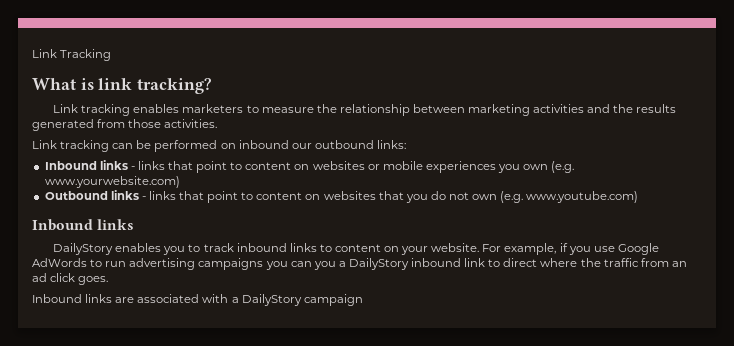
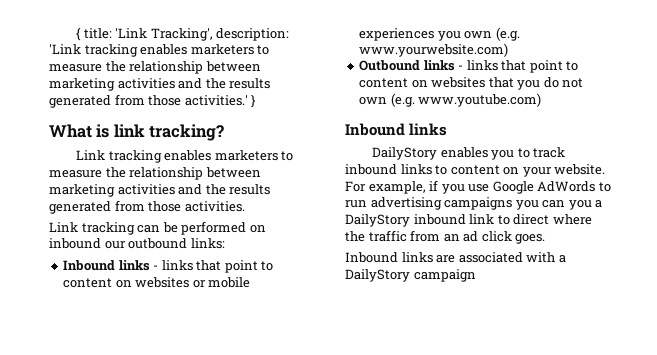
- Link Tracking
+ { title: 'Link Tracking', description: 'Link tracking enables marketers to measure the relationship between marketing activities and the results generated from those activities.' }

